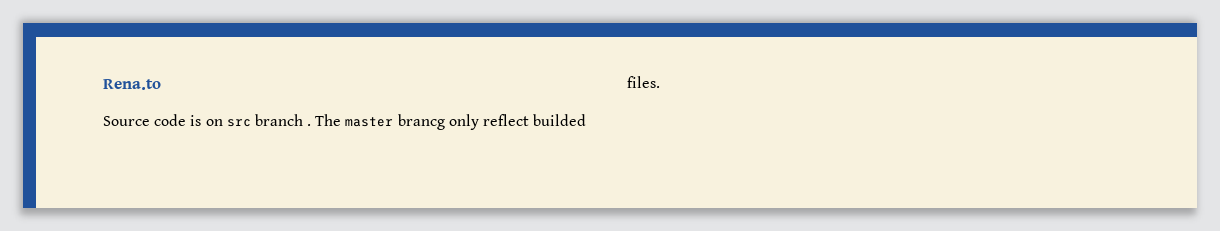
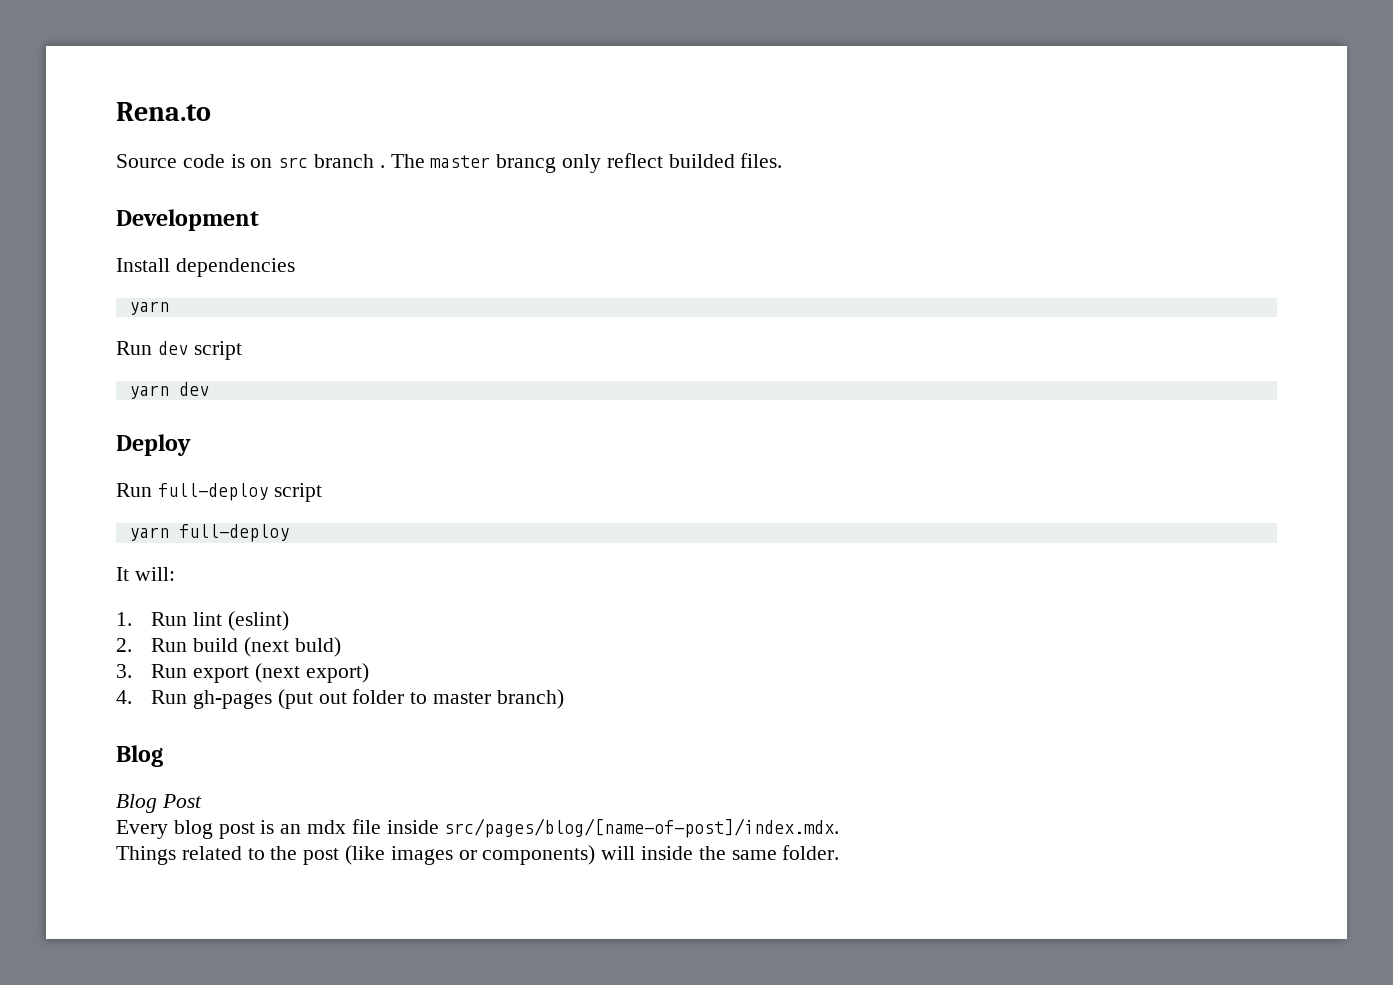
+ Development
+ Install dependencies
+ yarn
+ Run dev script
+ yarn dev
+ Deploy
+ Run full-deploy script
+ yarn full-deploy
+ It will:
+ 1. Run lint (eslint)
+ 2. Run build (next buld)
+ 3. Run export (next export)
+ 4. Run gh-pages (put out folder to master branch)
+ Blog
+ Blog Post
+ Every blog post is an mdx file inside src/pages/blog/[name-of-post]/index.mdx.
+ Things related to the post (like images or components) will inside the same folder.

